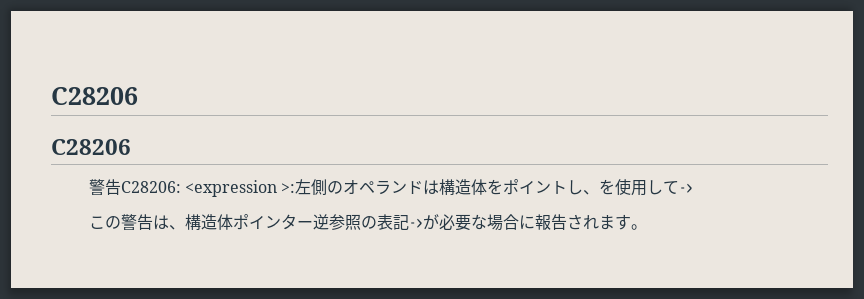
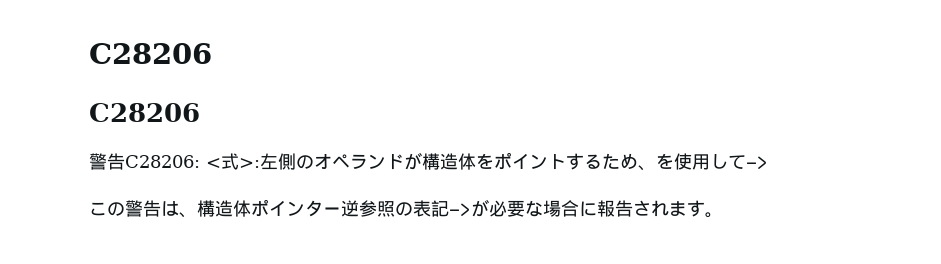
- 警告C28206: <expression >:左側のオペランドは構造体をポイントし、を使用して->
+ 警告C28206: <式>:左側のオペランドが構造体をポイントするため、を使用して->

